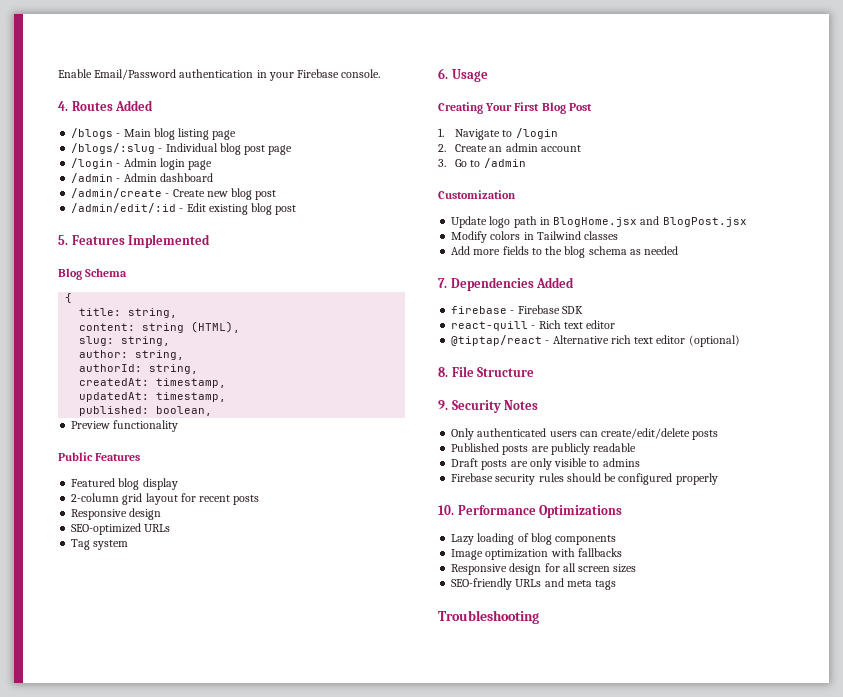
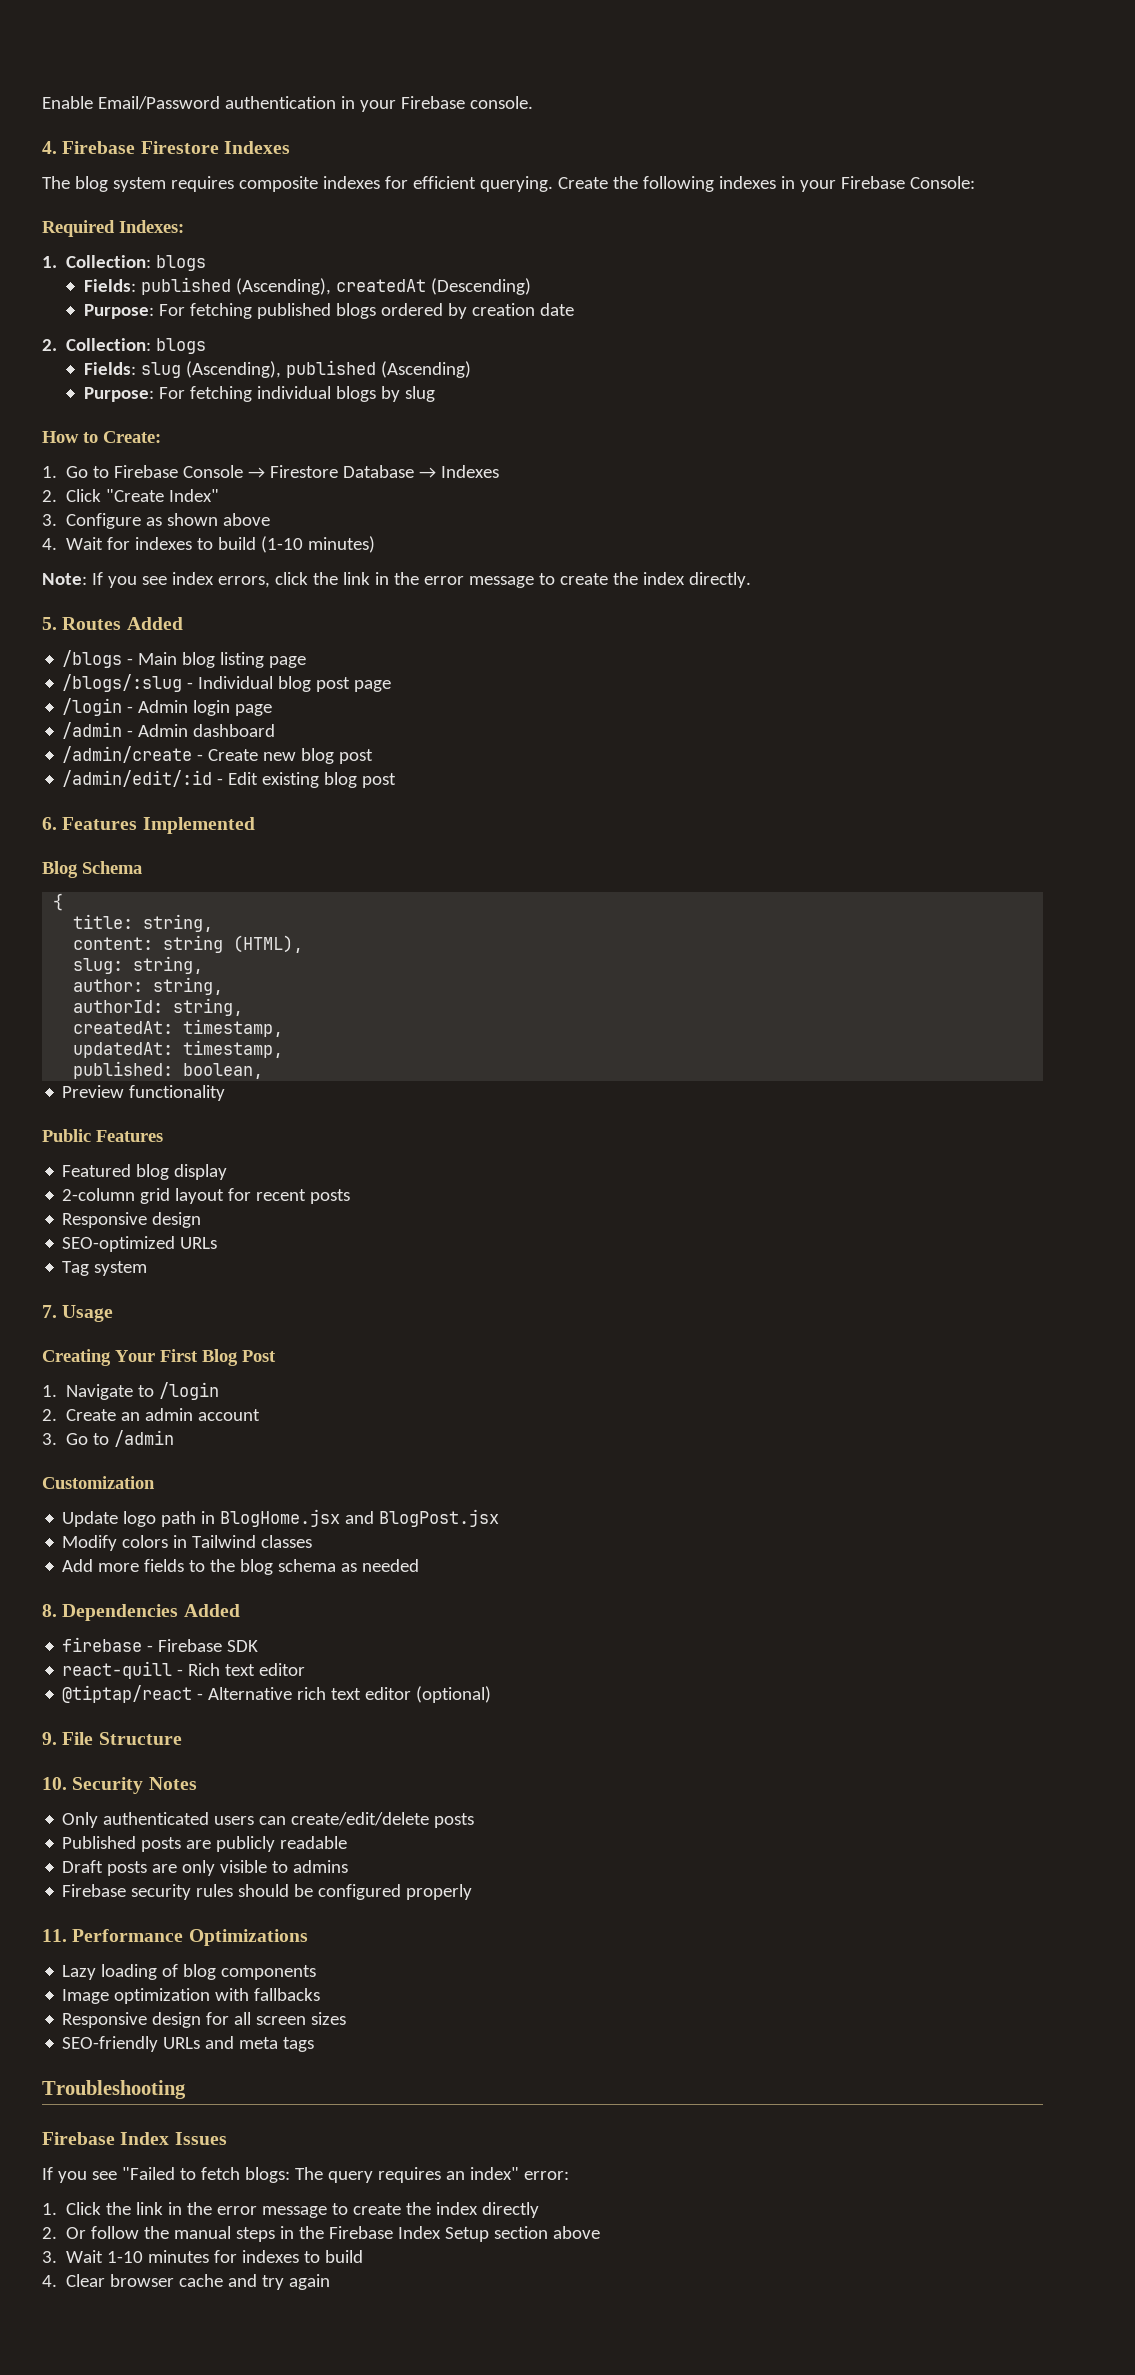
- 4. Routes Added
+ 4. Firebase Firestore Indexes
+ The blog system requires composite indexes for efficient querying. Create the following indexes in your Firebase Console:
+ Required Indexes:
+ 1. Collection: blogs
+ Fields: published (Ascending), createdAt (Descending)
+ Purpose: For fetching published blogs ordered by creation date
+ 2. Collection: blogs
+ Fields: slug (Ascending), published (Ascending)
+ Purpose: For fetching individual blogs by slug
+ How to Create:
+ 1. Go to Firebase Console → Firestore Database → Indexes
+ 2. Click "Create Index"
+ 3. Configure as shown above
+ 4. Wait for indexes to build (1-10 minutes)
+ Note: If you see index errors, click the link in the error message to create the index directly.
+ 5. Routes Added
- 5. Features Implemented
+ 6. Features Implemented
- 6. Usage
+ 7. Usage
- 7. Dependencies Added
+ 8. Dependencies Added
- 8. File Structure
+ 9. File Structure
- 9. Security Notes
+ 10. Security Notes
- 10. Performance Optimizations
+ 11. Performance Optimizations
+ Firebase Index Issues
+ If you see "Failed to fetch blogs: The query requires an index" error:
+ 1. Click the link in the error message to create the index directly
+ 2. Or follow the manual steps in the Firebase Index Setup section above
+ 3. Wait 1-10 minutes for indexes to build
+ 4. Clear browser cache and try again

